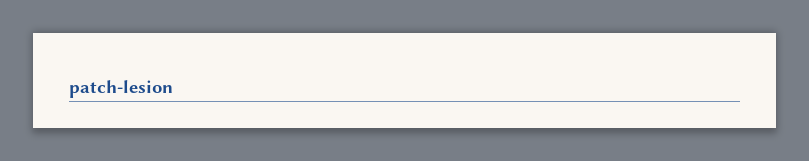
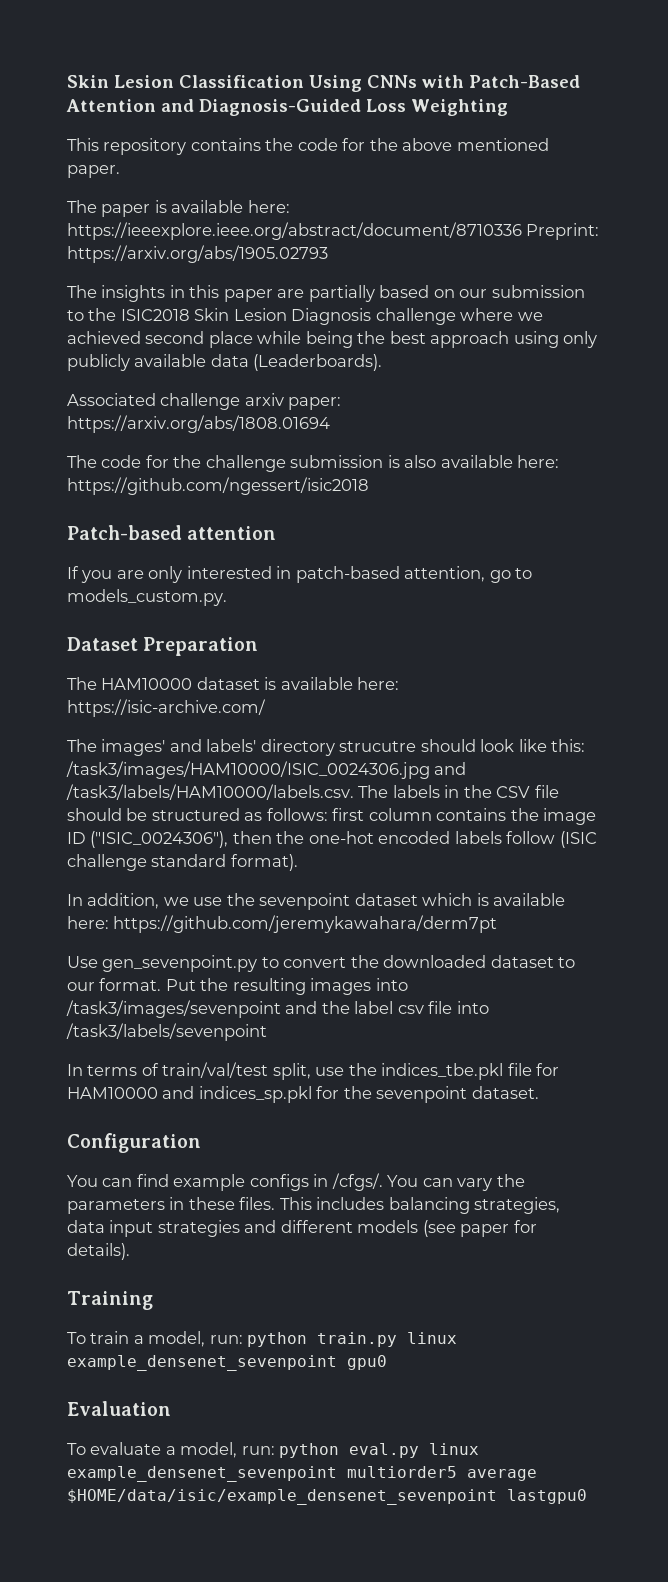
- patch-lesion
+ Skin Lesion Classification Using CNNs with Patch-Based Attention and Diagnosis-Guided Loss Weighting
+ This repository contains the code for the above mentioned paper.
+ The paper is available here: https://ieeexplore.ieee.org/abstract/document/8710336 Preprint: https://arxiv.org/abs/1905.02793
+ The insights in this paper are partially based on our submission to the ISIC2018 Skin Lesion Diagnosis challenge where we achieved second place while being the best approach using only publicly available data (Leaderboards).
+ Associated challenge arxiv paper: https://arxiv.org/abs/1808.01694
+ The code for the challenge submission is also available here: https://github.com/ngessert/isic2018
+ Patch-based attention
+ If you are only interested in patch-based attention, go to models_custom.py.
+ Dataset Preparation
+ The HAM10000 dataset is available here: https://isic-archive.com/
+ The images' and labels' directory strucutre should look like this: /task3/images/HAM10000/ISIC_0024306.jpg and /task3/labels/HAM10000/labels.csv. The labels in the CSV file should be structured as follows: first column contains the image ID ("ISIC_0024306"), then the one-hot encoded labels follow (ISIC challenge standard format).
+ In addition, we use the sevenpoint dataset which is available here: https://github.com/jeremykawahara/derm7pt
+ Use gen_sevenpoint.py to convert the downloaded dataset to our format. Put the resulting images into /task3/images/sevenpoint and the label csv file into /task3/labels/sevenpoint
+ In terms of train/val/test split, use the indices_tbe.pkl file for HAM10000 and indices_sp.pkl for the sevenpoint dataset.
+ Configuration
+ You can find example configs in /cfgs/. You can vary the parameters in these files. This includes balancing strategies, data input strategies and different models (see paper for details).
+ Training
+ To train a model, run: python train.py linux example_densenet_sevenpoint gpu0
+ Evaluation
+ To evaluate a model, run: python eval.py linux example_densenet_sevenpoint multiorder5 average $HOME/data/isic/example_densenet_sevenpoint lastgpu0

